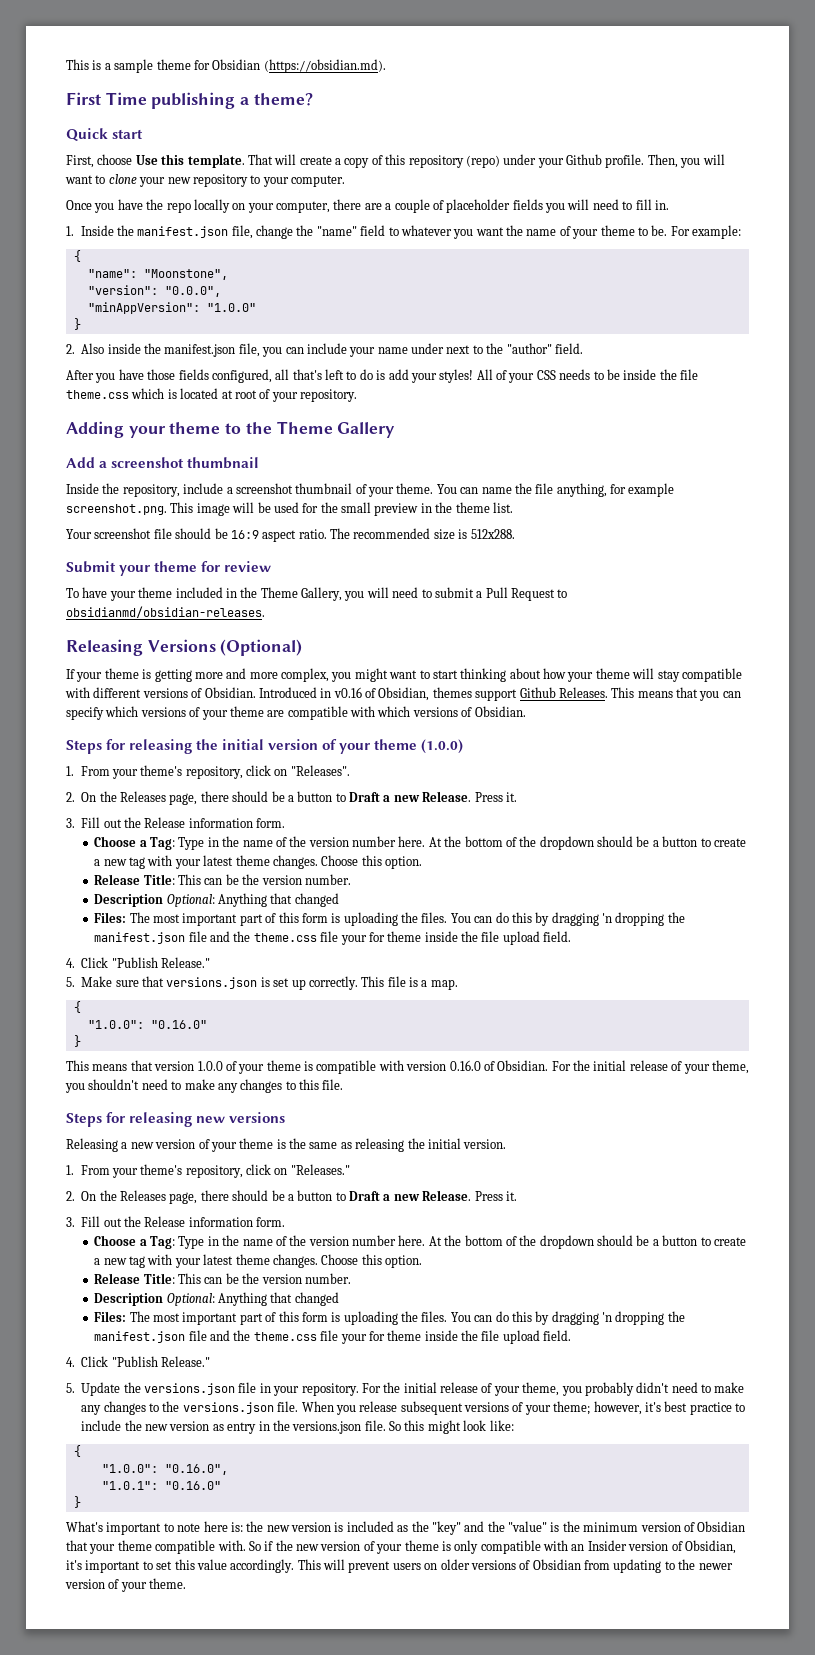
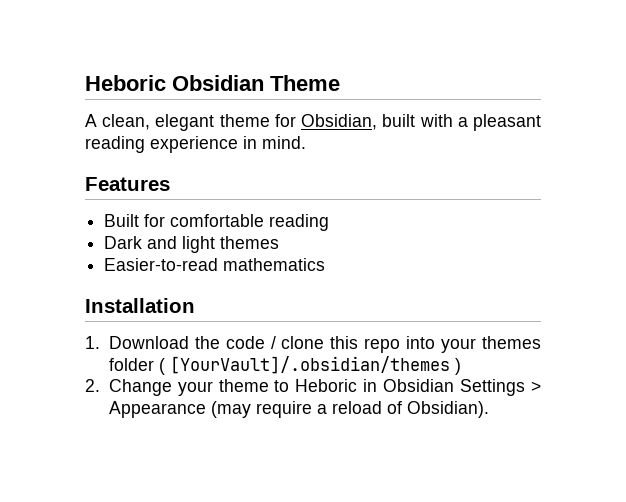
- This is a sample theme for Obsidian (https://obsidian.md).
- First Time publishing a theme?
- Quick start
- First, choose Use this template. That will create a copy of this repository (repo) under your Github profile. Then, you will want to clone your new repository to your computer.
- Once you have the repo locally on your computer, there are a couple of placeholder fields you will need to fill in.
- 1. Inside the manifest.json file, change the "name" field to whatever you want the name of your theme to be. For example:
- {
- "name": "Moonstone",
- "version": "0.0.0",
- "minAppVersion": "1.0.0"
- }
- 2. Also inside the manifest.json file, you can include your name under next to the "author" field.
- After you have those fields configured, all that's left to do is add your styles! All of your CSS needs to be inside the file theme.css which is located at root of your repository.
- Adding your theme to the Theme Gallery
- Add a screenshot thumbnail
- Inside the repository, include a screenshot thumbnail of your theme. You can name the file anything, for example screenshot.png. This image will be used for the small preview in the theme list.
- Your screenshot file should be 16:9 aspect ratio. The recommended size is 512x288.
- Submit your theme for review
- To have your theme included in the Theme Gallery, you will need to submit a Pull Request to obsidianmd/obsidian-releases.
- Releasing Versions (Optional)
- If your theme is getting more and more complex, you might want to start thinking about how your theme will stay compatible with different versions of Obsidian. Introduced in v0.16 of Obsidian, themes support Github Releases. This means that you can specify which versions of your theme are compatible with which versions of Obsidian.
- Steps for releasing the initial version of your theme (1.0.0)
- 1. From your theme's repository, click on "Releases".
- 2. On the Releases page, there should be a button to Draft a new Release. Press it.
- 3. Fill out the Release information form.
- Choose a Tag: Type in the name of the version number here. At the bottom of the dropdown should be a button to create a new tag with your latest theme changes. Choose this option.
- Release Title: This can be the version number.
- Description Optional: Anything that changed
- Files: The most important part of this form is uploading the files. You can do this by dragging 'n dropping the manifest.json file and the theme.css file your for theme inside the file upload field.
- 4. Click "Publish Release."
- 5. Make sure that versions.json is set up correctly. This file is a map.
- {
- "1.0.0": "0.16.0"
- }
- This means that version 1.0.0 of your theme is compatible with version 0.16.0 of Obsidian. For the initial release of your theme, you shouldn't need to make any changes to this file.
- Steps for releasing new versions
- Releasing a new version of your theme is the same as releasing the initial version.
- 1. From your theme's repository, click on "Releases."
- 2. On the Releases page, there should be a button to Draft a new Release. Press it.
- 3. Fill out the Release information form.
- Choose a Tag: Type in the name of the version number here. At the bottom of the dropdown should be a button to create a new tag with your latest theme changes. Choose this option.
- Release Title: This can be the version number.
- Description Optional: Anything that changed
- Files: The most important part of this form is uploading the files. You can do this by dragging 'n dropping the manifest.json file and the theme.css file your for theme inside the file upload field.
- 4. Click "Publish Release."
- 5. Update the versions.json file in your repository. For the initial release of your theme, you probably didn't need to make any changes to the versions.json file. When you release subsequent versions of your theme; however, it's best practice to include the new version as entry in the versions.json file. So this might look like:
- {
- "1.0.0": "0.16.0",
- "1.0.1": "0.16.0"
- }
- What's important to note here is: the new version is included as the "key" and the "value" is the minimum version of Obsidian that your theme compatible with. So if the new version of your theme is only compatible with an Insider version of Obsidian, it's important to set this value accordingly. This will prevent users on older versions of Obsidian from updating to the newer version of your theme.
+ Heboric Obsidian Theme
+ A clean, elegant theme for Obsidian, built with a pleasant reading experience in mind.
+ Features
+ Built for comfortable reading
+ Dark and light themes
+ Easier-to-read mathematics
+ Installation
+ 1. Download the code / clone this repo into your themes folder ( [YourVault]/.obsidian/themes )
+ 2. Change your theme to Heboric in Obsidian Settings > Appearance (may require a reload of Obsidian).

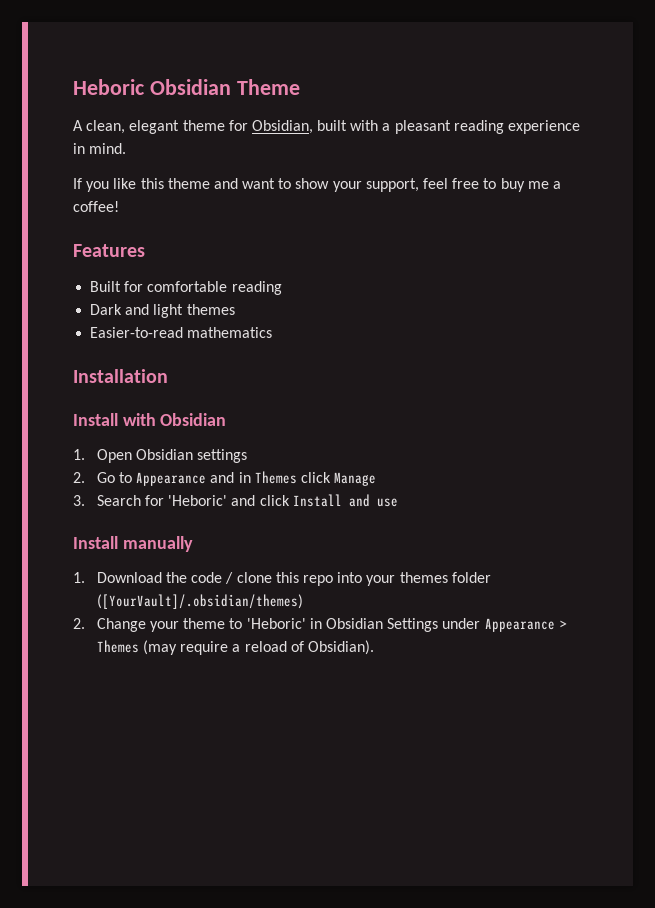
+ If you like this theme and want to show your support, feel free to buy me a coffee!
+ Install with Obsidian
+ 1. Open Obsidian settings
+ 2. Go to Appearance and in Themes click Manage
+ 3. Search for 'Heboric' and click Install and use
+ Install manually
- 1. Download the code / clone this repo into your themes folder ( [YourVault]/.obsidian/themes )
+ 1. Download the code / clone this repo into your themes folder ([YourVault]/.obsidian/themes)
- 2. Change your theme to Heboric in Obsidian Settings > Appearance (may require a reload of Obsidian).
+ 2. Change your theme to 'Heboric' in Obsidian Settings under Appearance > Themes (may require a reload of Obsidian).

